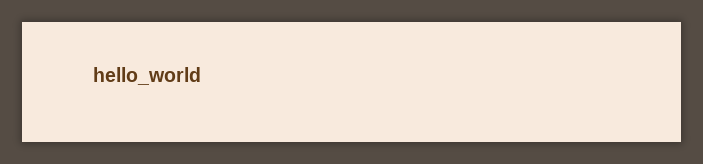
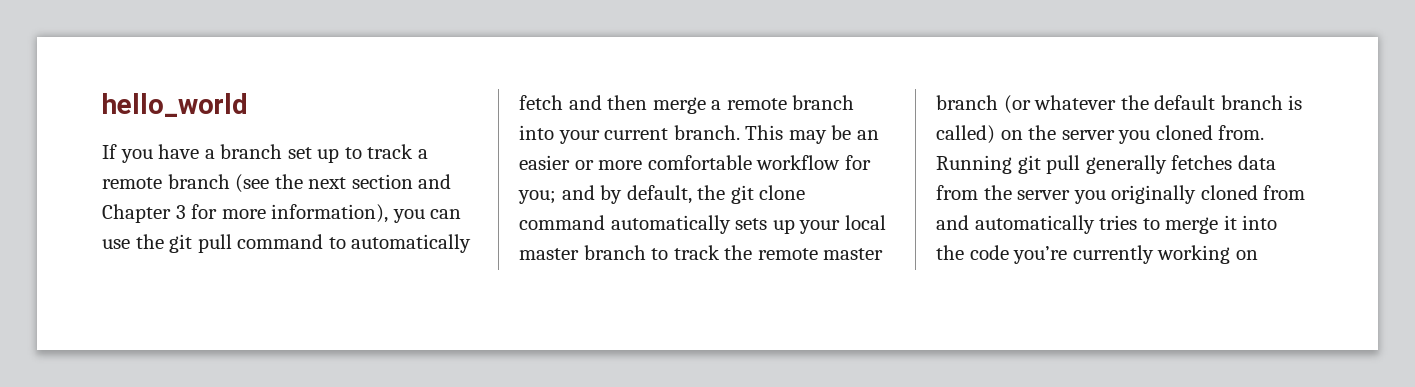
+ If you have a branch set up to track a remote branch (see the next section and Chapter 3 for more information), you can use the git pull command to automatically fetch and then merge a remote branch into your current branch. This may be an easier or more comfortable workflow for you; and by default, the git clone command automatically sets up your local master branch to track the remote master branch (or whatever the default branch is called) on the server you cloned from. Running git pull generally fetches data from the server you originally cloned from and automatically tries to merge it into the code you’re currently working on

